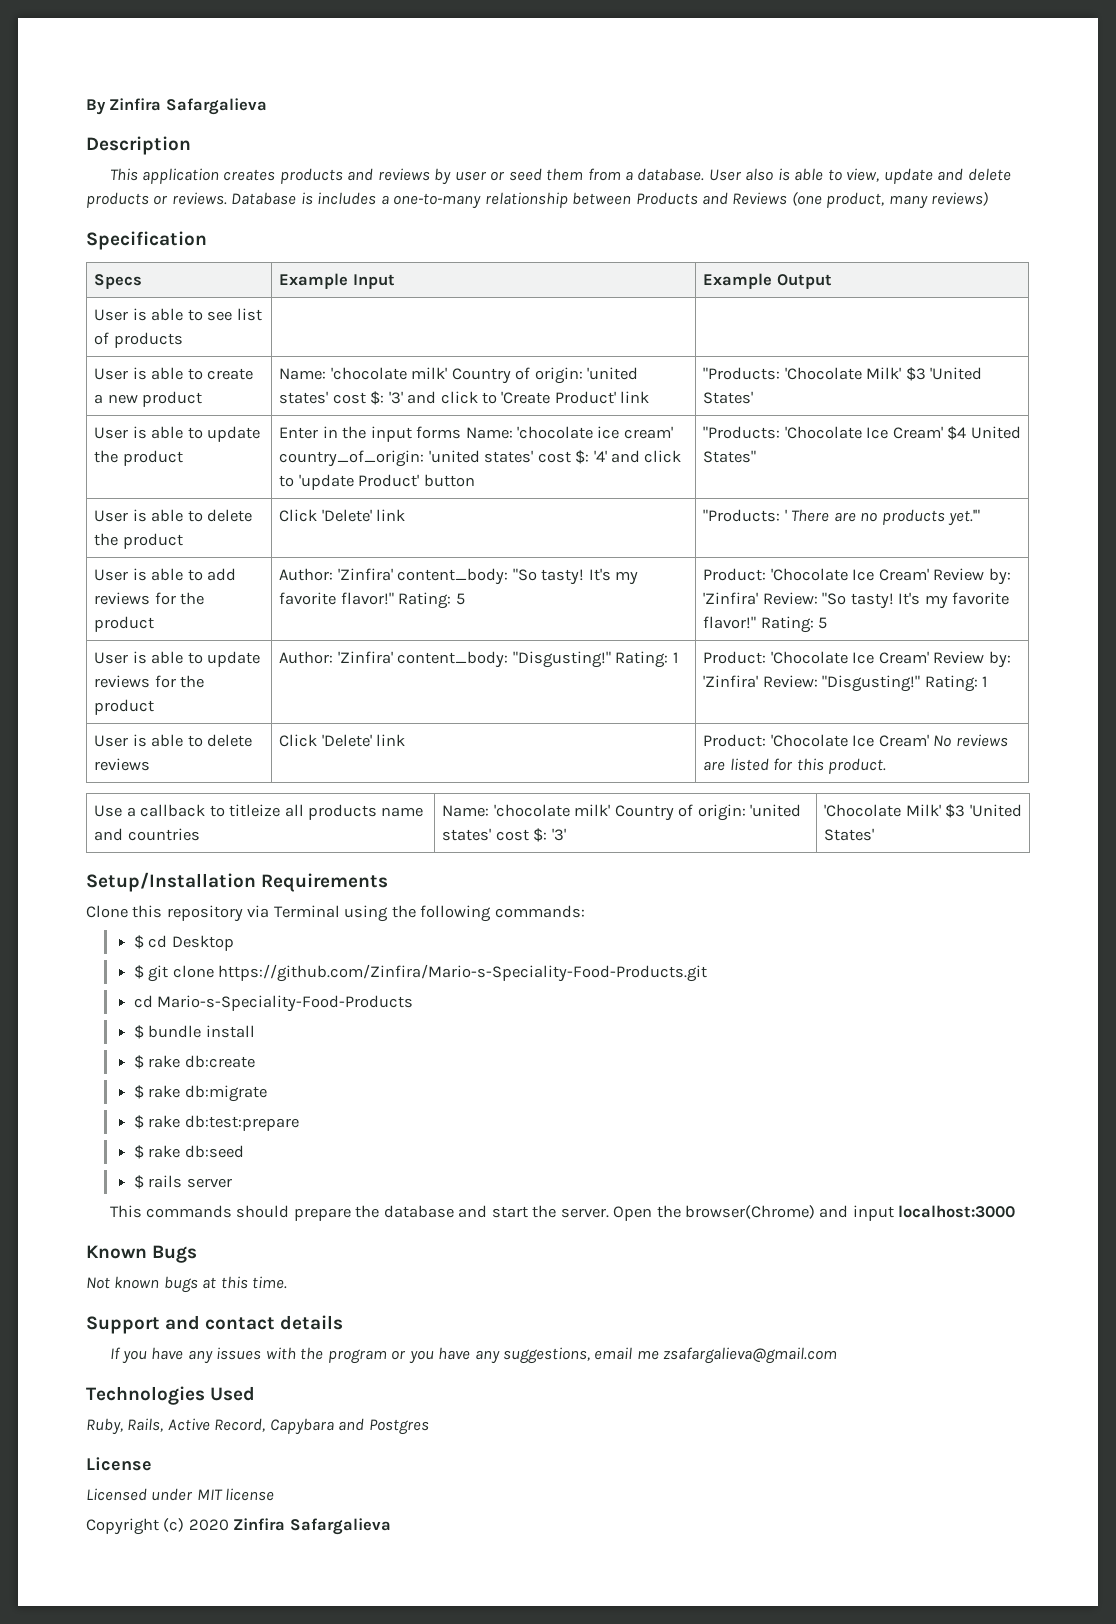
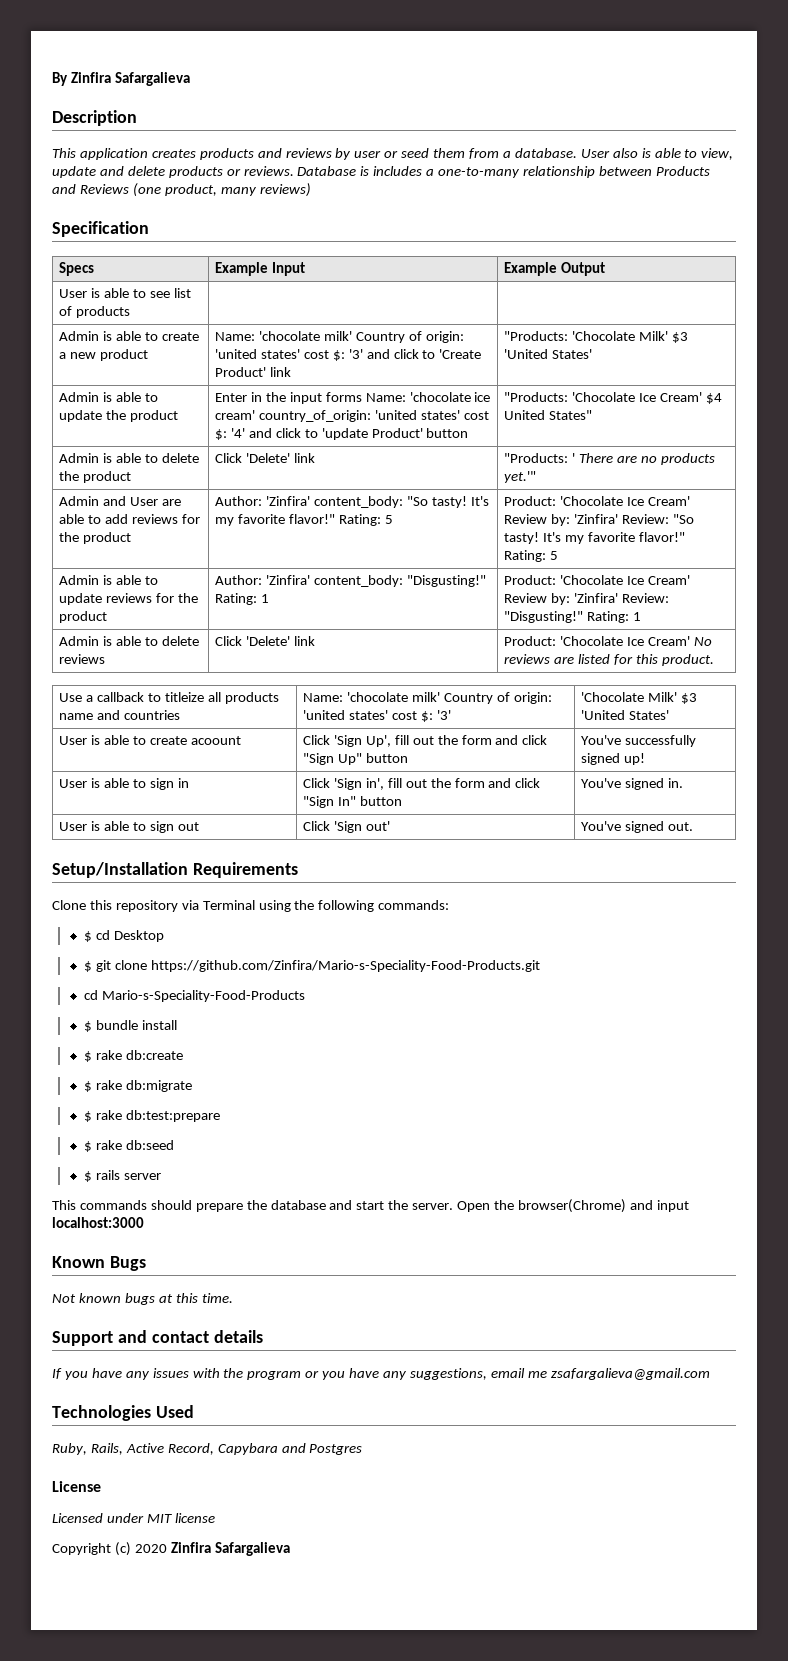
- User is able to create a new product | Name: 'chocolate milk' Country of origin: 'united states' cost $: '3' and click to 'Create Product' link | "Products: 'Chocolate Milk' $3 'United States'
+ Admin is able to create a new product | Name: 'chocolate milk' Country of origin: 'united states' cost $: '3' and click to 'Create Product' link | "Products: 'Chocolate Milk' $3 'United States'
- User is able to update the product | Enter in the input forms Name: 'chocolate ice cream' country_of_origin: 'united states' cost $: '4' and click to 'update Product' button | "Products: 'Chocolate Ice Cream' $4 United States"
+ Admin is able to update the product | Enter in the input forms Name: 'chocolate ice cream' country_of_origin: 'united states' cost $: '4' and click to 'update Product' button | "Products: 'Chocolate Ice Cream' $4 United States"
- User is able to delete the product | Click 'Delete' link | "Products: ' There are no products yet.'"
+ Admin is able to delete the product | Click 'Delete' link | "Products: ' There are no products yet.'"
- User is able to add reviews for the product | Author: 'Zinfira' content_body: "So tasty! It's my favorite flavor!" Rating: 5 | Product: 'Chocolate Ice Cream' Review by: 'Zinfira' Review: "So tasty! It's my favorite flavor!" Rating: 5
+ Admin and User are able to add reviews for the product | Author: 'Zinfira' content_body: "So tasty! It's my favorite flavor!" Rating: 5 | Product: 'Chocolate Ice Cream' Review by: 'Zinfira' Review: "So tasty! It's my favorite flavor!" Rating: 5
- User is able to update reviews for the product | Author: 'Zinfira' content_body: "Disgusting!" Rating: 1 | Product: 'Chocolate Ice Cream' Review by: 'Zinfira' Review: "Disgusting!" Rating: 1
+ Admin is able to update reviews for the product | Author: 'Zinfira' content_body: "Disgusting!" Rating: 1 | Product: 'Chocolate Ice Cream' Review by: 'Zinfira' Review: "Disgusting!" Rating: 1
- User is able to delete reviews | Click 'Delete' link | Product: 'Chocolate Ice Cream' No reviews are listed for this product.
+ Admin is able to delete reviews | Click 'Delete' link | Product: 'Chocolate Ice Cream' No reviews are listed for this product.
+ User is able to create acoount | Click 'Sign Up', fill out the form and click "Sign Up" button | You've successfully signed up!
+ User is able to sign in | Click 'Sign in', fill out the form and click "Sign In" button | You've signed in.
+ User is able to sign out | Click 'Sign out' | You've signed out.

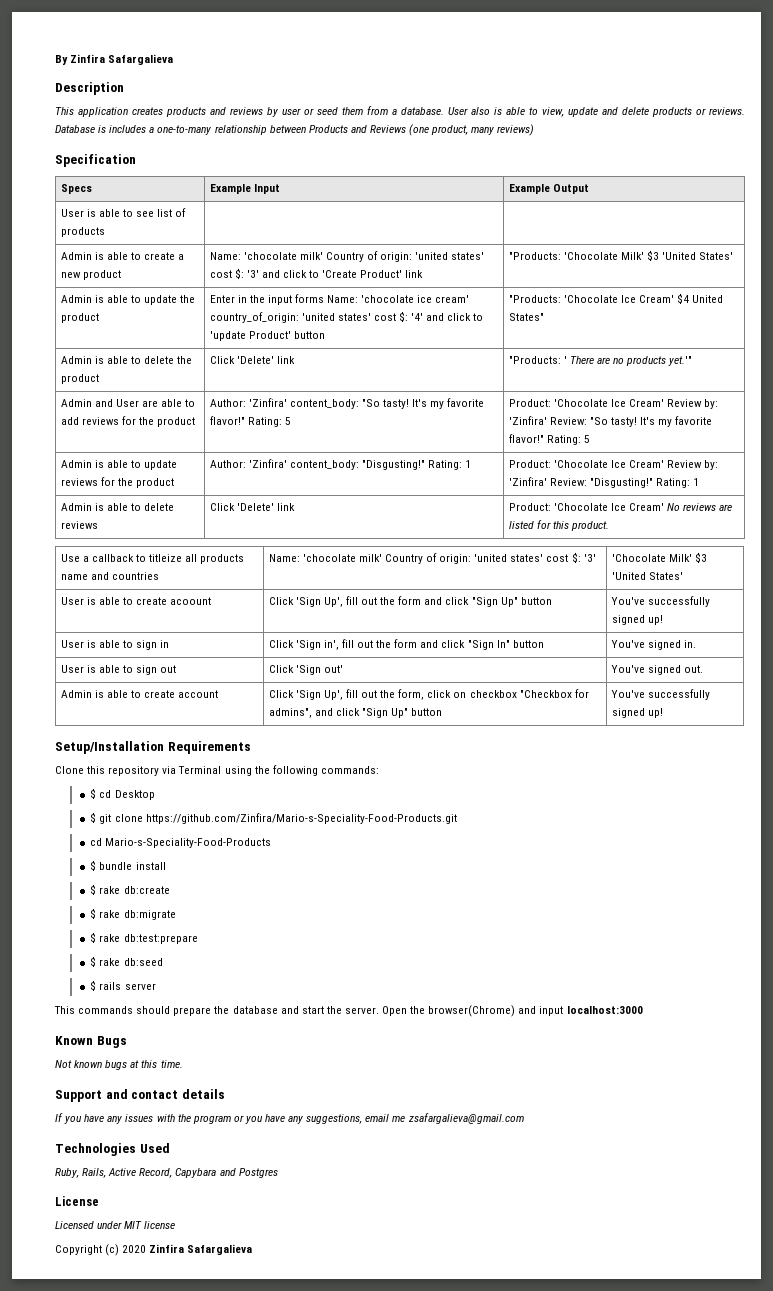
+ Admin is able to create account | Click 'Sign Up', fill out the form, click on checkbox "Checkbox for admins", and click "Sign Up" button | You've successfully signed up!

